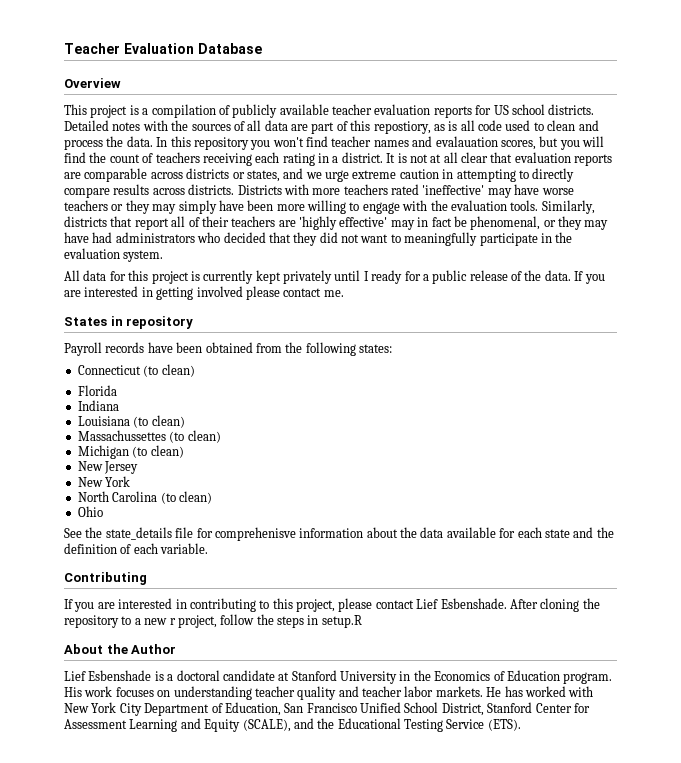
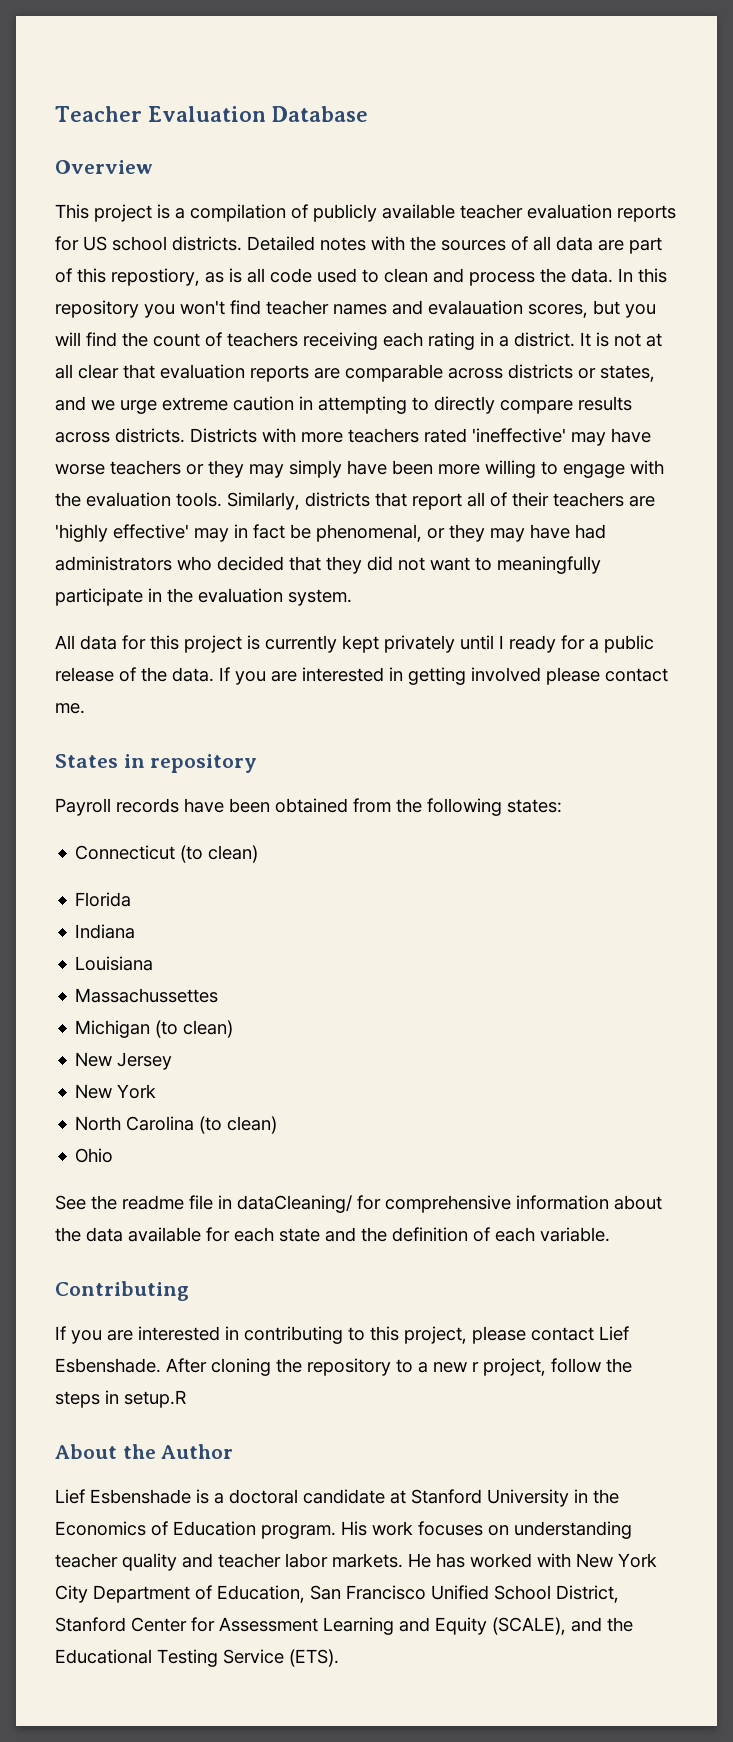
- Louisiana (to clean)
+ Louisiana
- Massachussettes (to clean)
+ Massachussettes
- See the state_details file for comprehenisve information about the data available for each state and the definition of each variable.
+ See the readme file in dataCleaning/ for comprehensive information about the data available for each state and the definition of each variable.

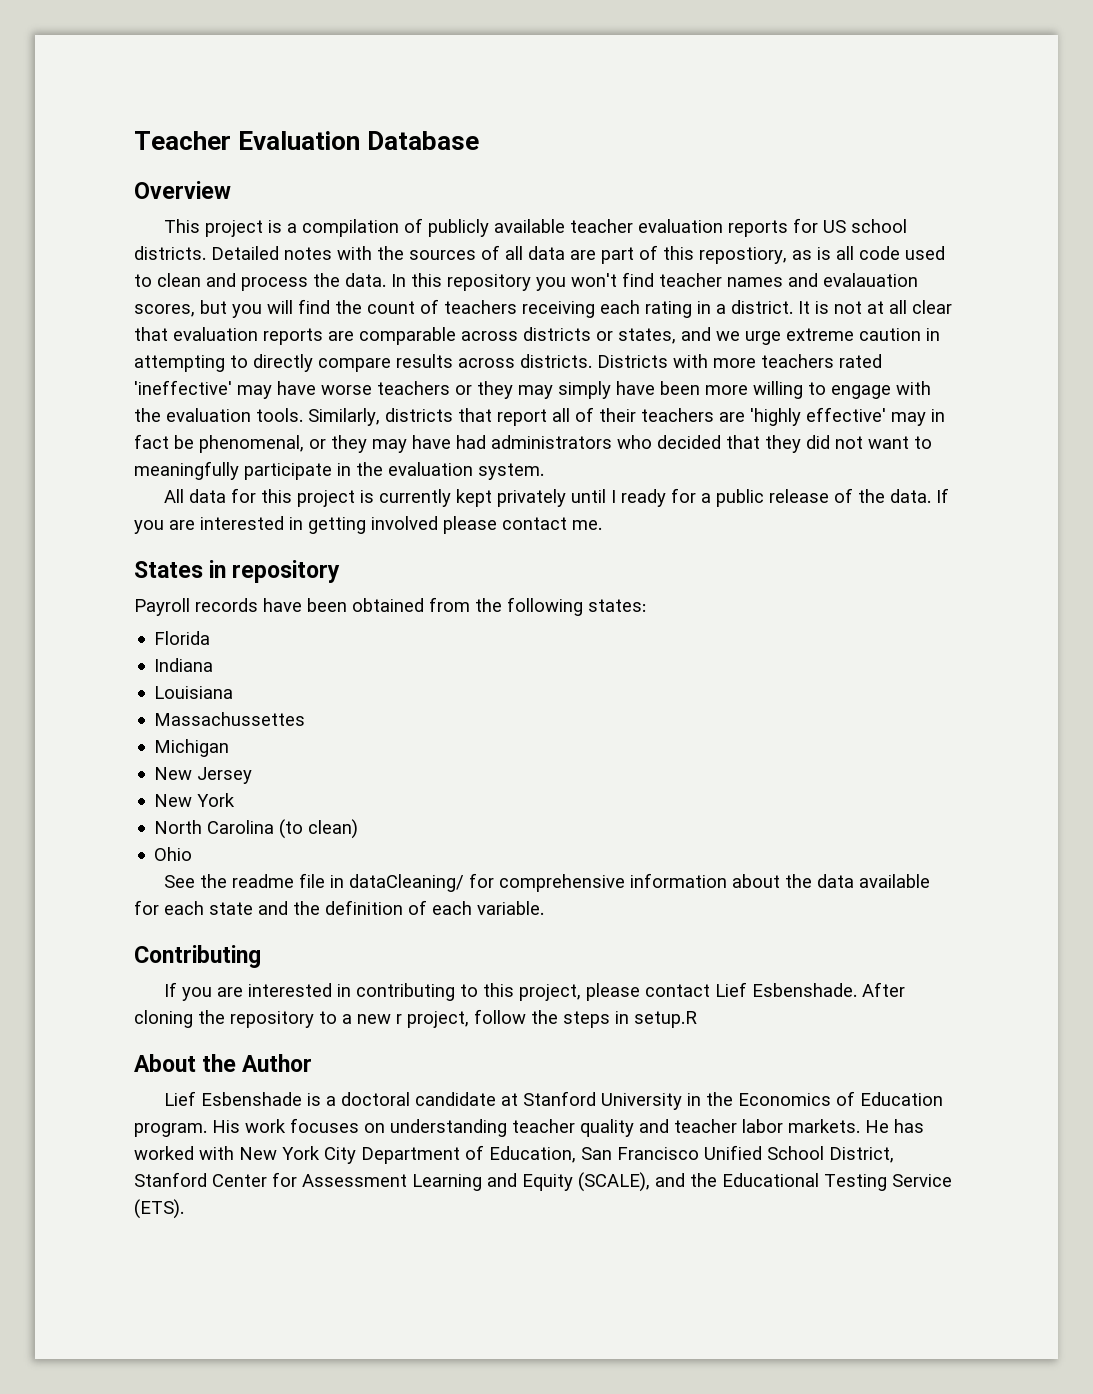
- Connecticut (to clean)
- Michigan (to clean)
+ Michigan

